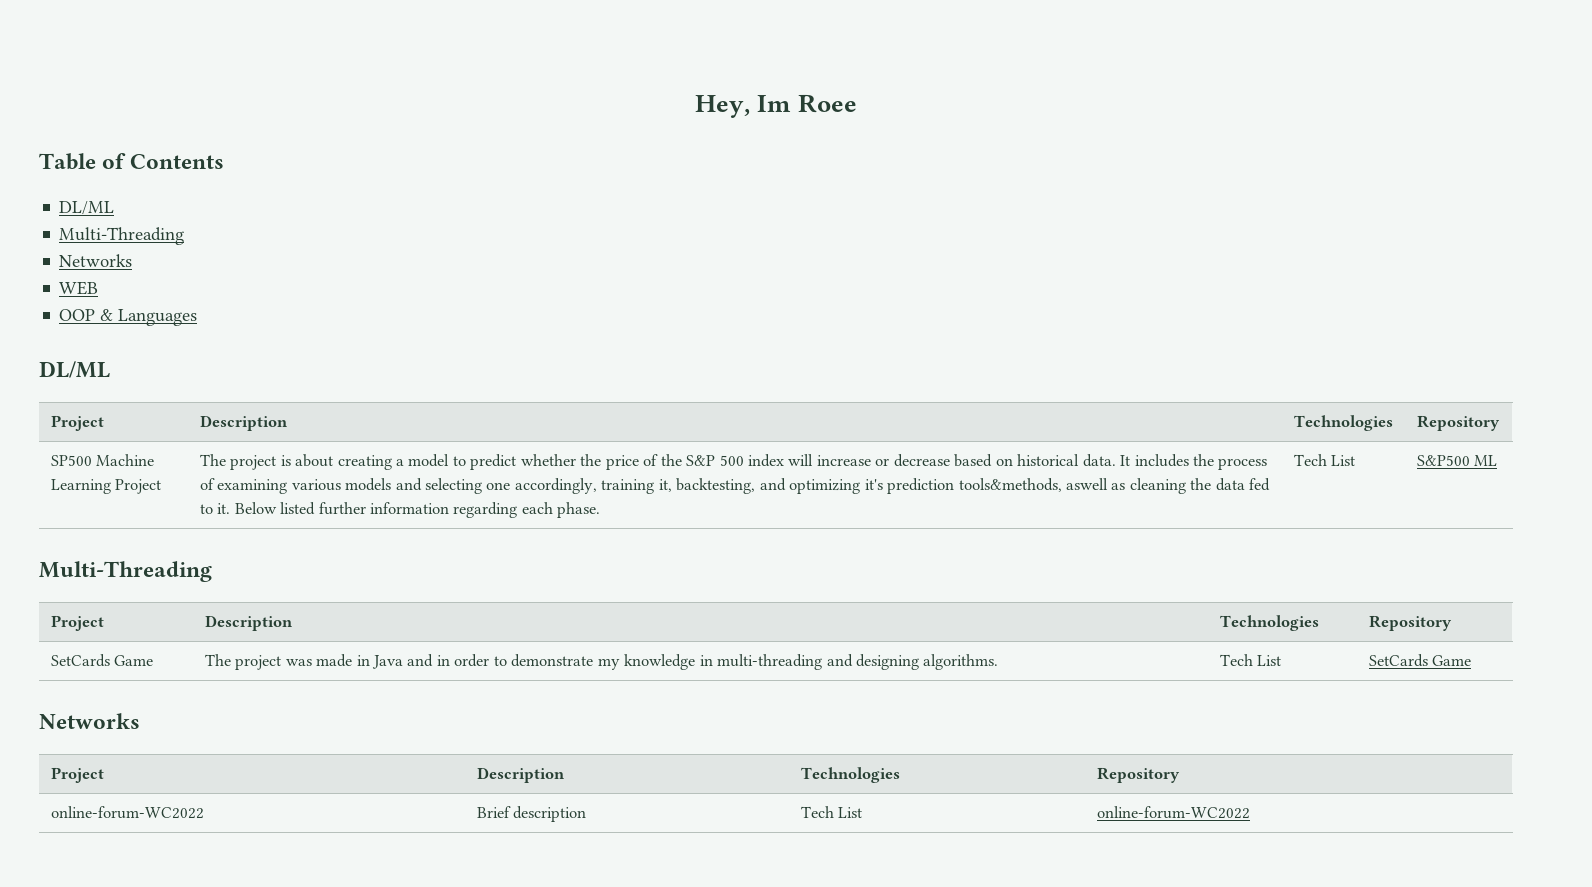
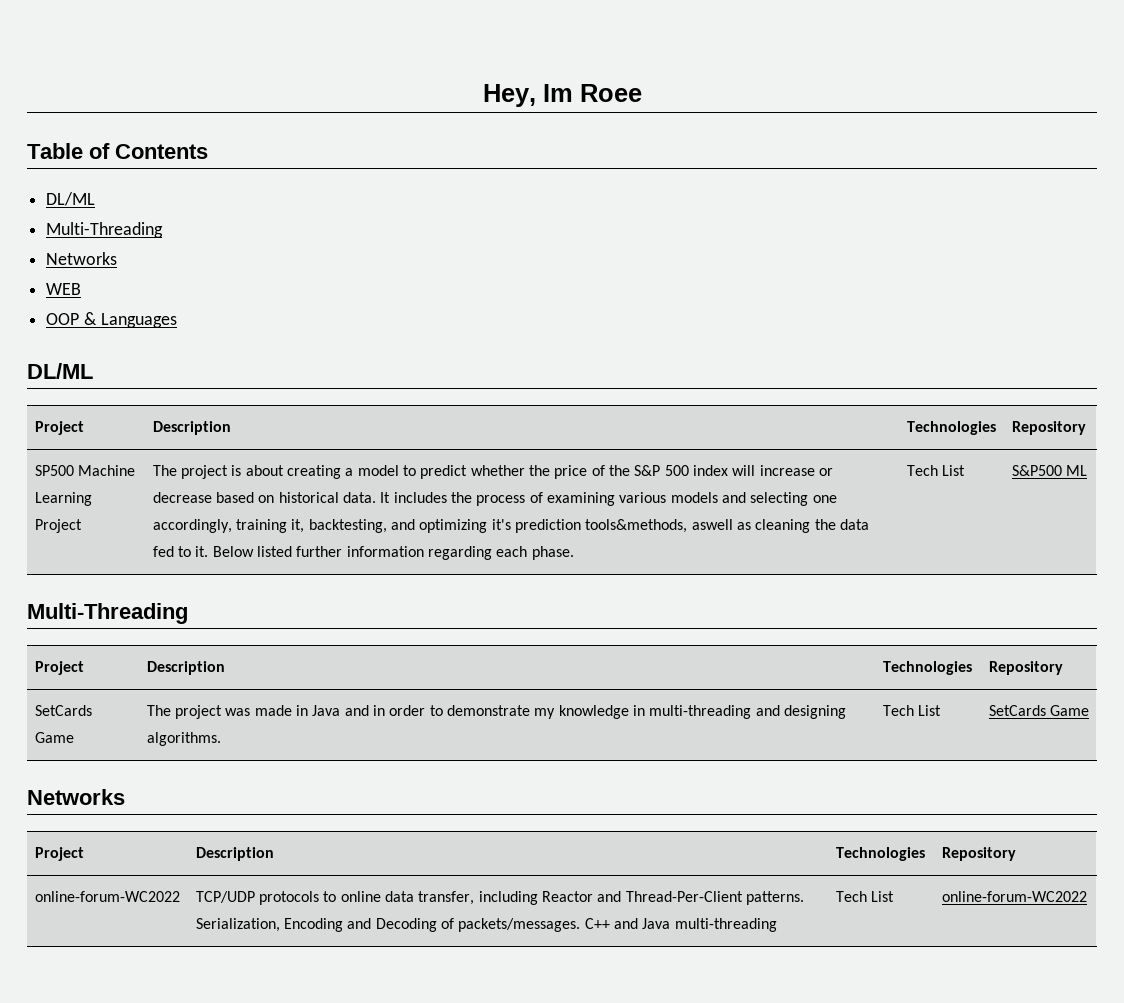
- online-forum-WC2022 | Brief description | Tech List | online-forum-WC2022
+ online-forum-WC2022 | TCP/UDP protocols to online data transfer, including Reactor and Thread-Per-Client patterns. Serialization, Encoding and Decoding of packets/messages. C++ and Java multi-threading | Tech List | online-forum-WC2022

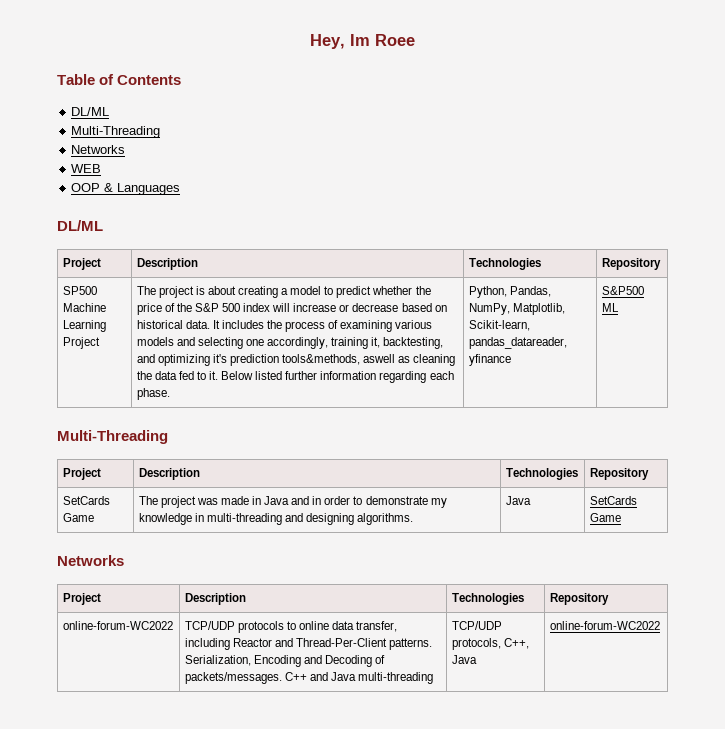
- Below listed further information regarding each phase. | Tech List
+ Below listed further information regarding each phase. | Python, Pandas, NumPy, Matplotlib, Scikit-learn, pandas_datareader, yfinance
- SetCards Game | The project was made in Java and in order to demonstrate my knowledge in multi-threading and designing algorithms. | Tech List | SetCards Game
+ SetCards Game | The project was made in Java and in order to demonstrate my knowledge in multi-threading and designing algorithms. | Java | SetCards Game
- online-forum-WC2022 | TCP/UDP protocols to online data transfer, including Reactor and Thread-Per-Client patterns. Serialization, Encoding and Decoding of packets/messages. C++ and Java multi-threading | Tech List | online-forum-WC2022
+ online-forum-WC2022 | TCP/UDP protocols to online data transfer, including Reactor and Thread-Per-Client patterns. Serialization, Encoding and Decoding of packets/messages. C++ and Java multi-threading | TCP/UDP protocols, C++, Java | online-forum-WC2022

